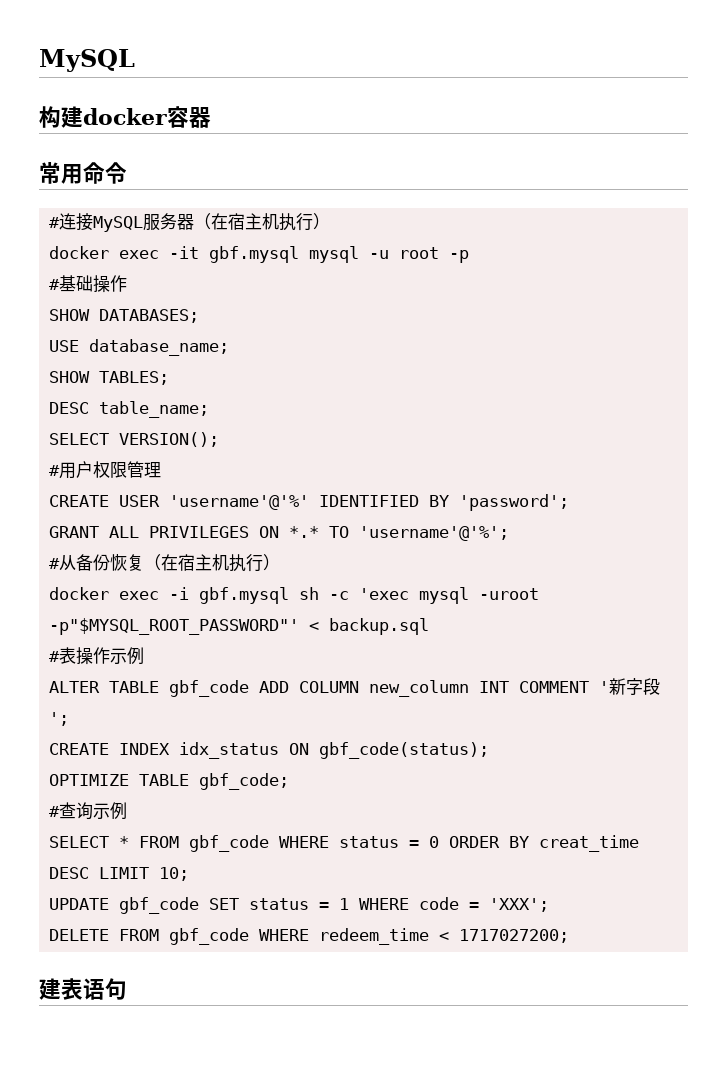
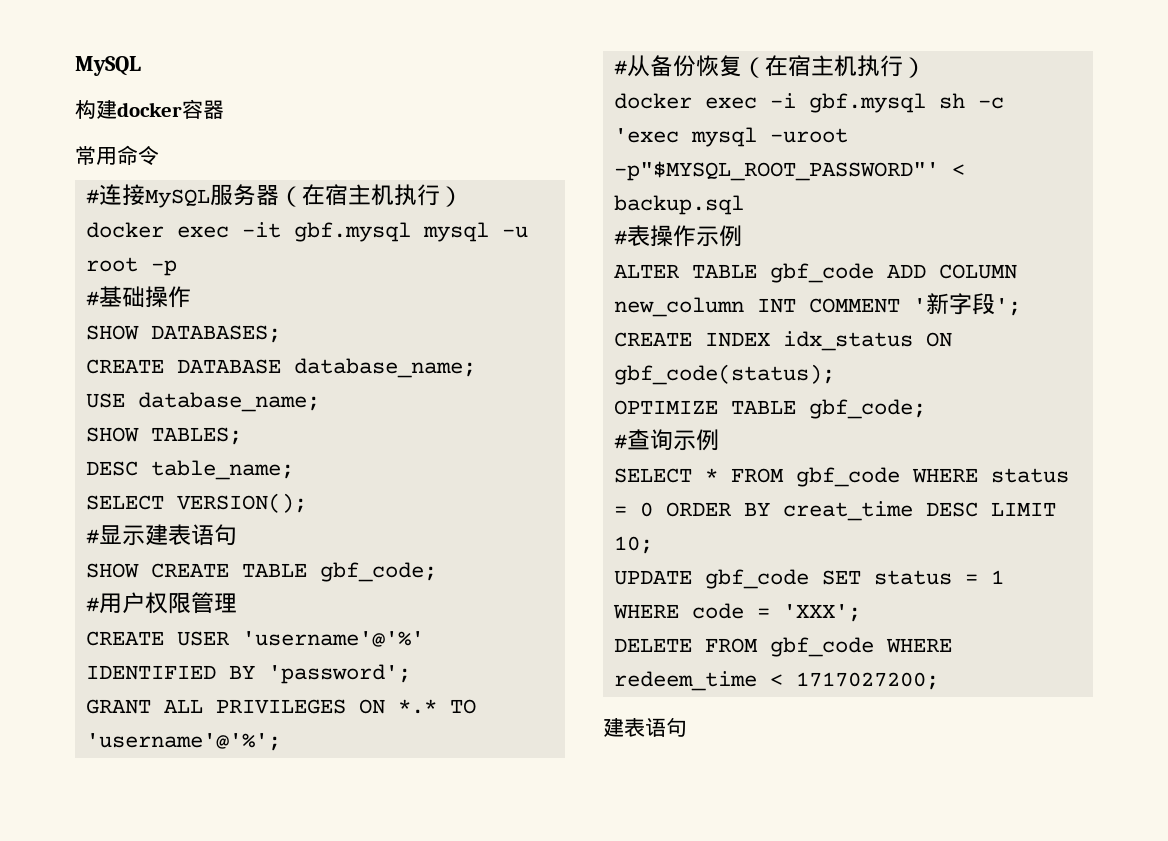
+ CREATE DATABASE database_name;
+ #显示建表语句
+ SHOW CREATE TABLE gbf_code;

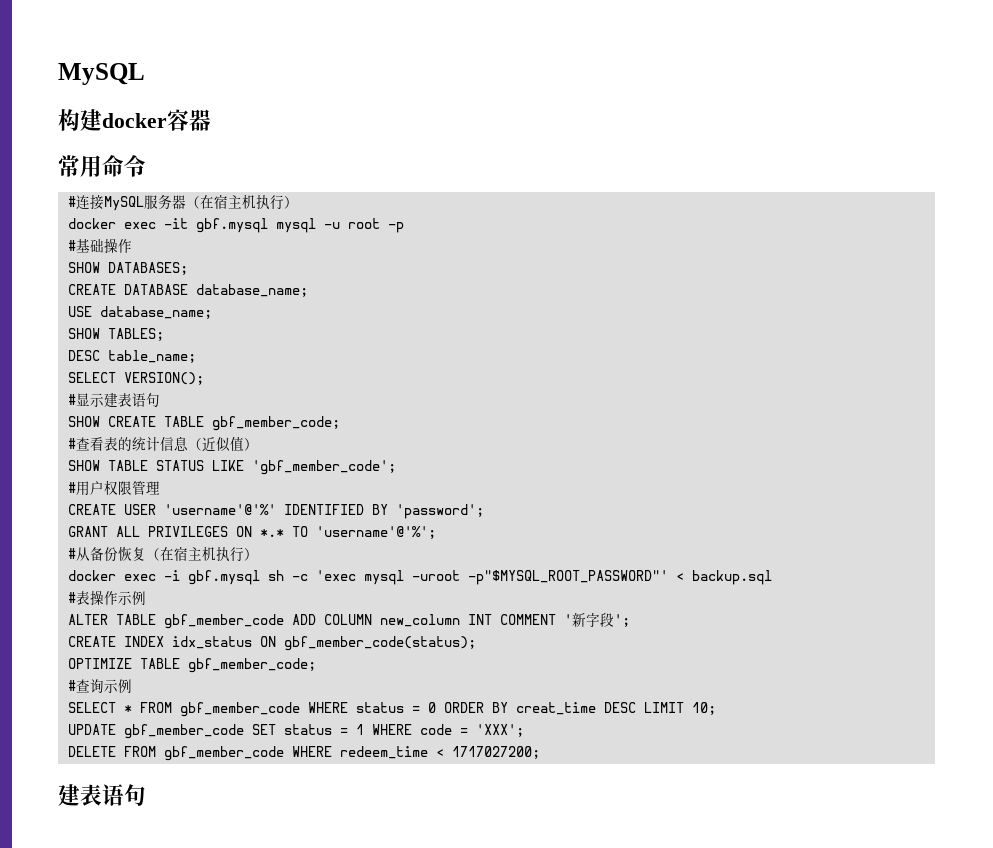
- SHOW CREATE TABLE gbf_code;
+ SHOW CREATE TABLE gbf_member_code;
+ #查看表的统计信息（近似值）
+ SHOW TABLE STATUS LIKE 'gbf_member_code';
- ALTER TABLE gbf_code ADD COLUMN new_column INT COMMENT '新字段';
+ ALTER TABLE gbf_member_code ADD COLUMN new_column INT COMMENT '新字段';
- CREATE INDEX idx_status ON gbf_code(status);
+ CREATE INDEX idx_status ON gbf_member_code(status);
- OPTIMIZE TABLE gbf_code;
+ OPTIMIZE TABLE gbf_member_code;
- SELECT * FROM gbf_code WHERE status = 0 ORDER BY creat_time DESC LIMIT 10;
+ SELECT * FROM gbf_member_code WHERE status = 0 ORDER BY creat_time DESC LIMIT 10;
- UPDATE gbf_code SET status = 1 WHERE code = 'XXX';
+ UPDATE gbf_member_code SET status = 1 WHERE code = 'XXX';
- DELETE FROM gbf_code WHERE redeem_time < 1717027200;
+ DELETE FROM gbf_member_code WHERE redeem_time < 1717027200;

